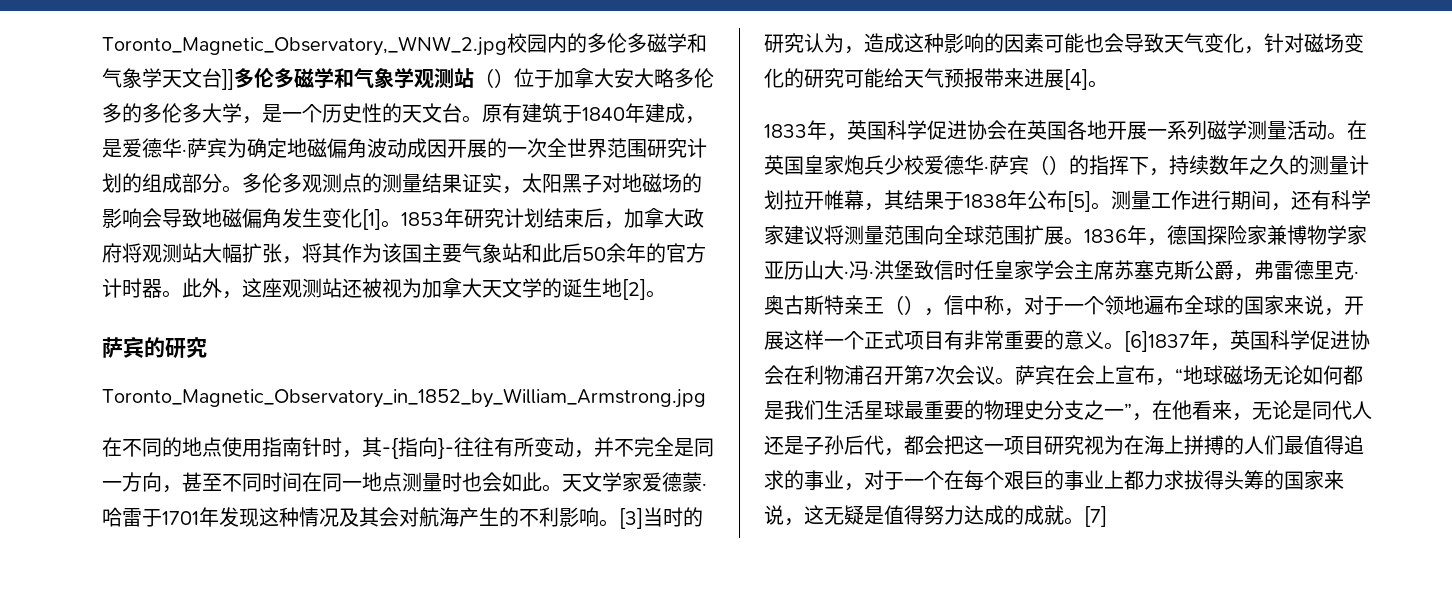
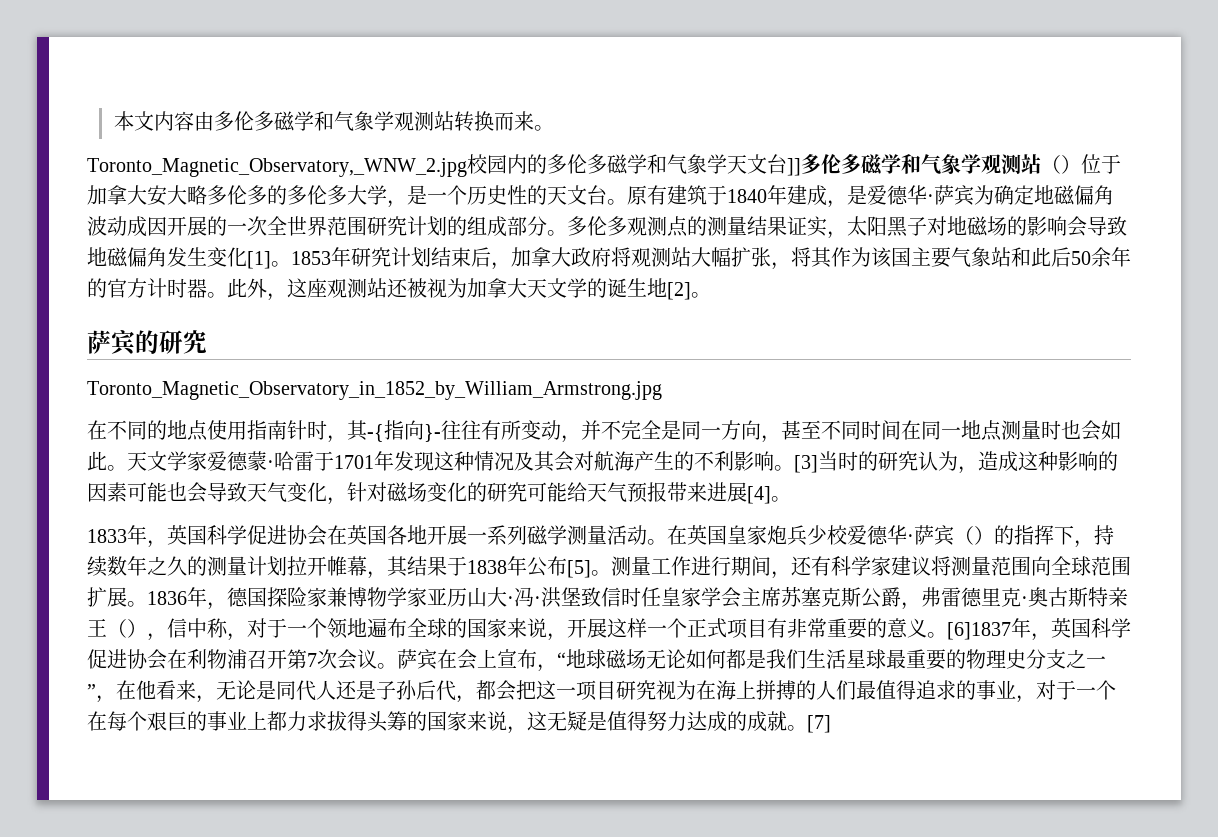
+ 本文内容由多伦多磁学和气象学观测站转换而来。

